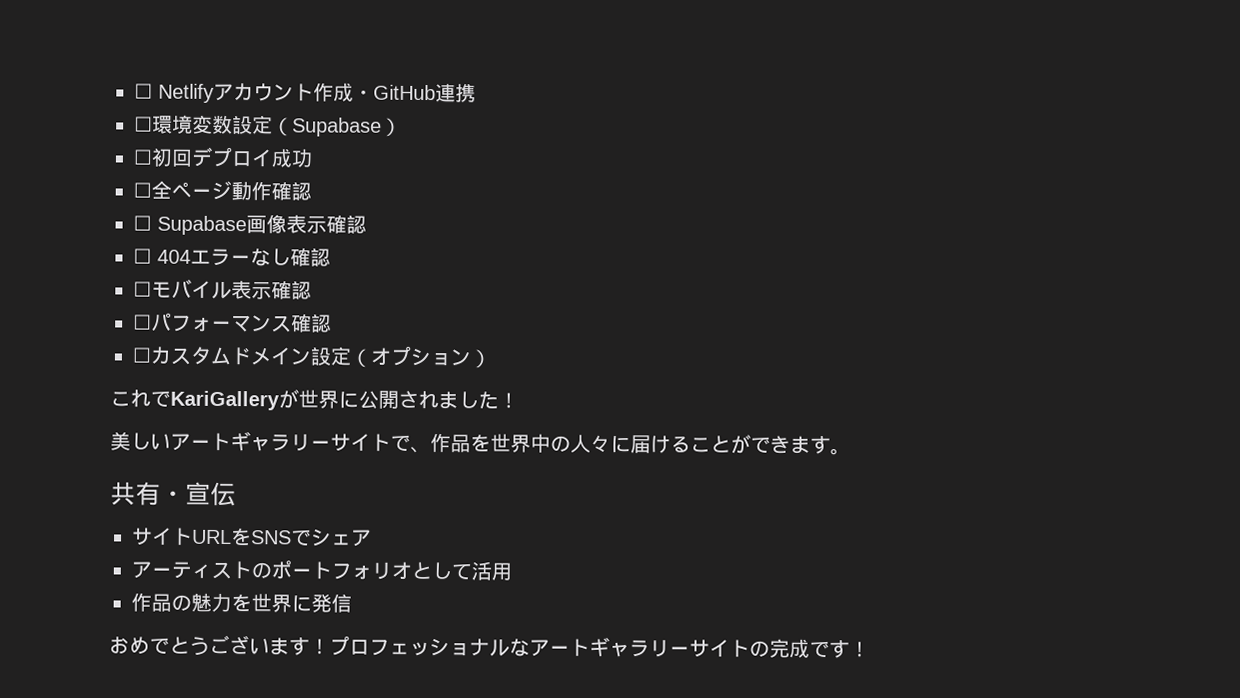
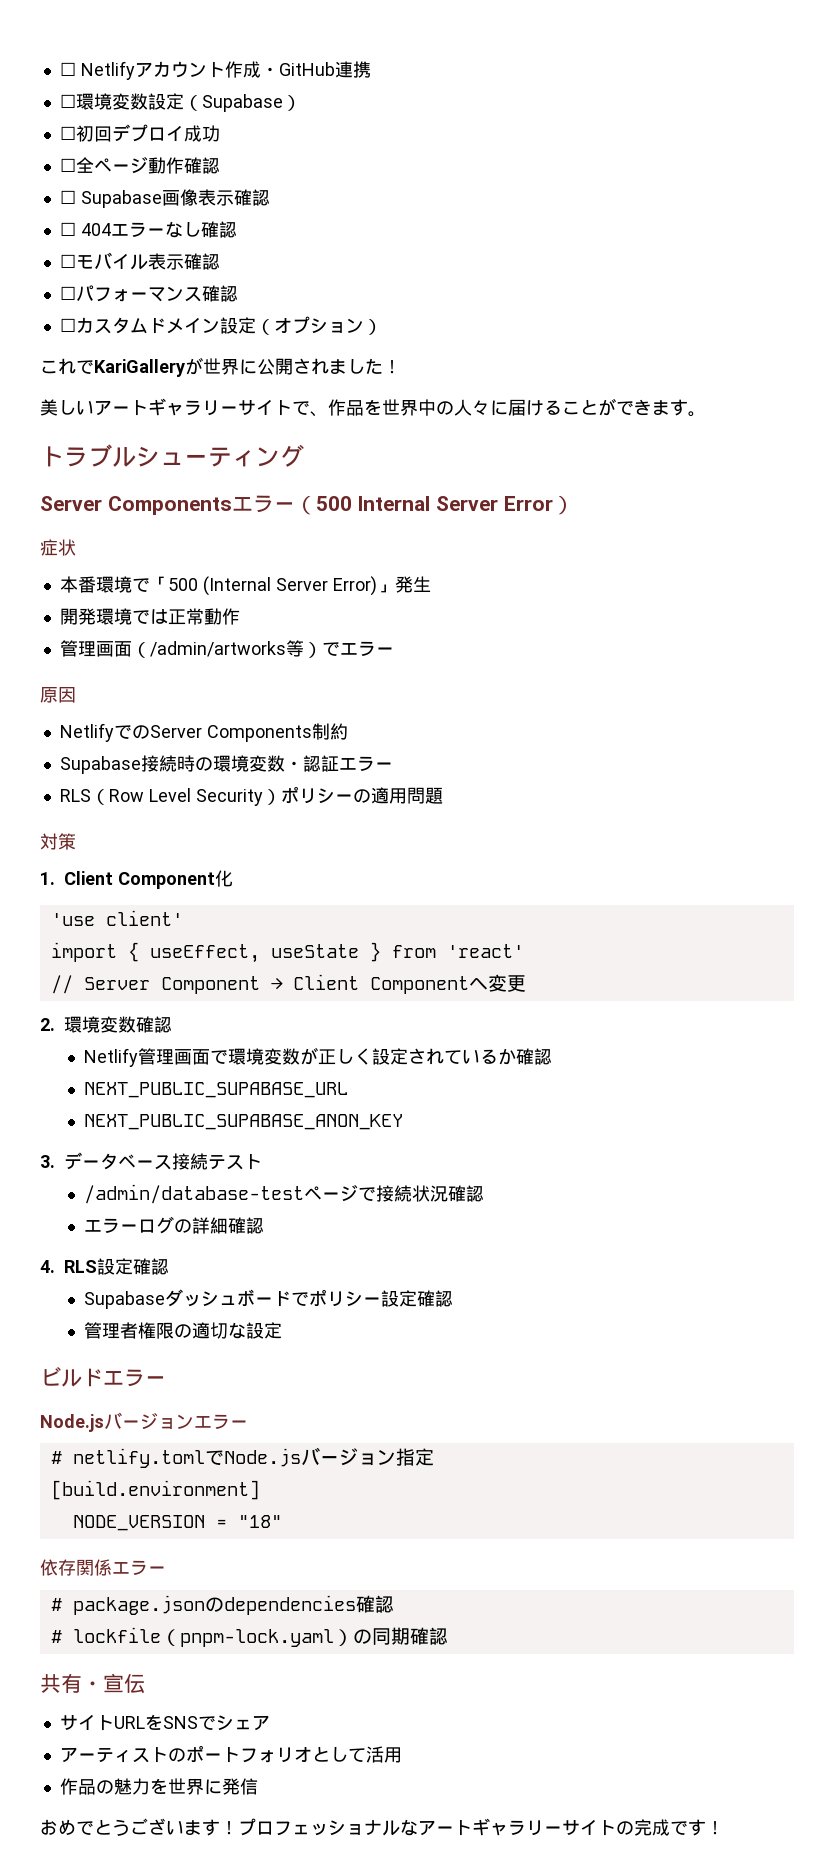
+ トラブルシューティング
+ Server Componentsエラー（500 Internal Server Error）
+ 症状
+ 本番環境で「500 (Internal Server Error)」発生
+ 開発環境では正常動作
+ 管理画面（/admin/artworks等）でエラー
+ 原因
+ NetlifyでのServer Components制約
+ Supabase接続時の環境変数・認証エラー
+ RLS（Row Level Security）ポリシーの適用問題
+ 対策
+ 1. Client Component化
+ 'use client'
+ import { useEffect, useState } from 'react'
+ // Server Component → Client Componentへ変更
+ 2.環境変数確認
+ Netlify管理画面で環境変数が正しく設定されているか確認
+ NEXT_PUBLIC_SUPABASE_URL
+ NEXT_PUBLIC_SUPABASE_ANON_KEY
+ 3.データベース接続テスト
+ /admin/database-testページで接続状況確認
+ エラーログの詳細確認
+ 4. RLS設定確認
+ Supabaseダッシュボードでポリシー設定確認
+ 管理者権限の適切な設定
+ ビルドエラー
+ Node.jsバージョンエラー
+ # netlify.tomlでNode.jsバージョン指定
+ [build.environment]
+ NODE_VERSION = "18"
+ 依存関係エラー
+ # package.jsonのdependencies確認
+ # lockfile（pnpm-lock.yaml）の同期確認

